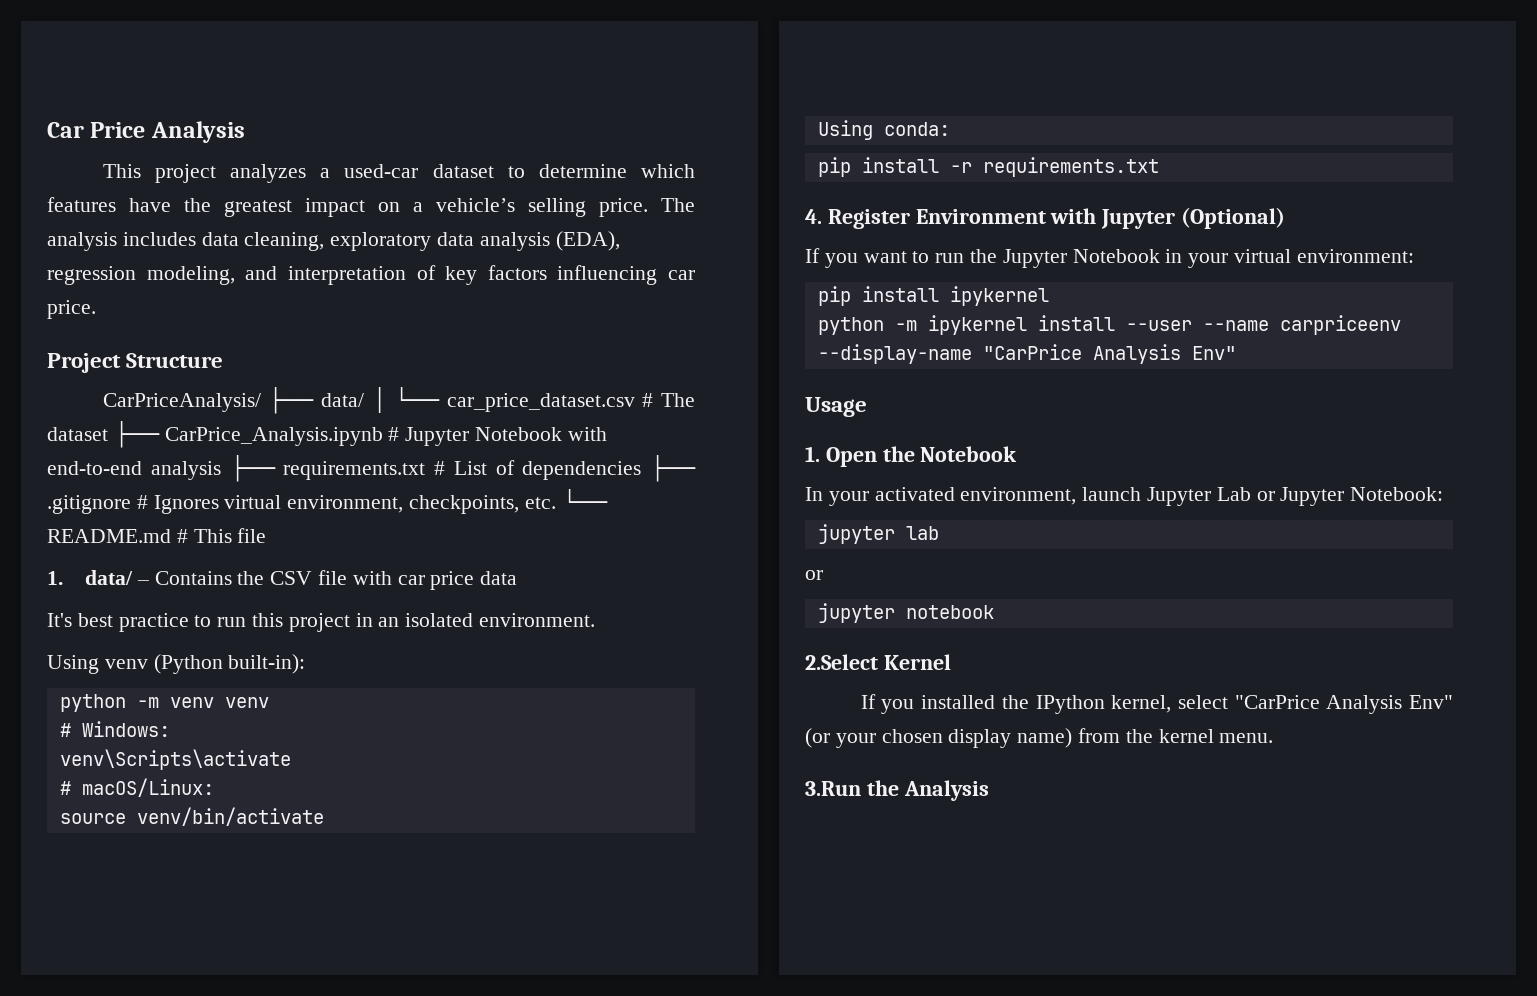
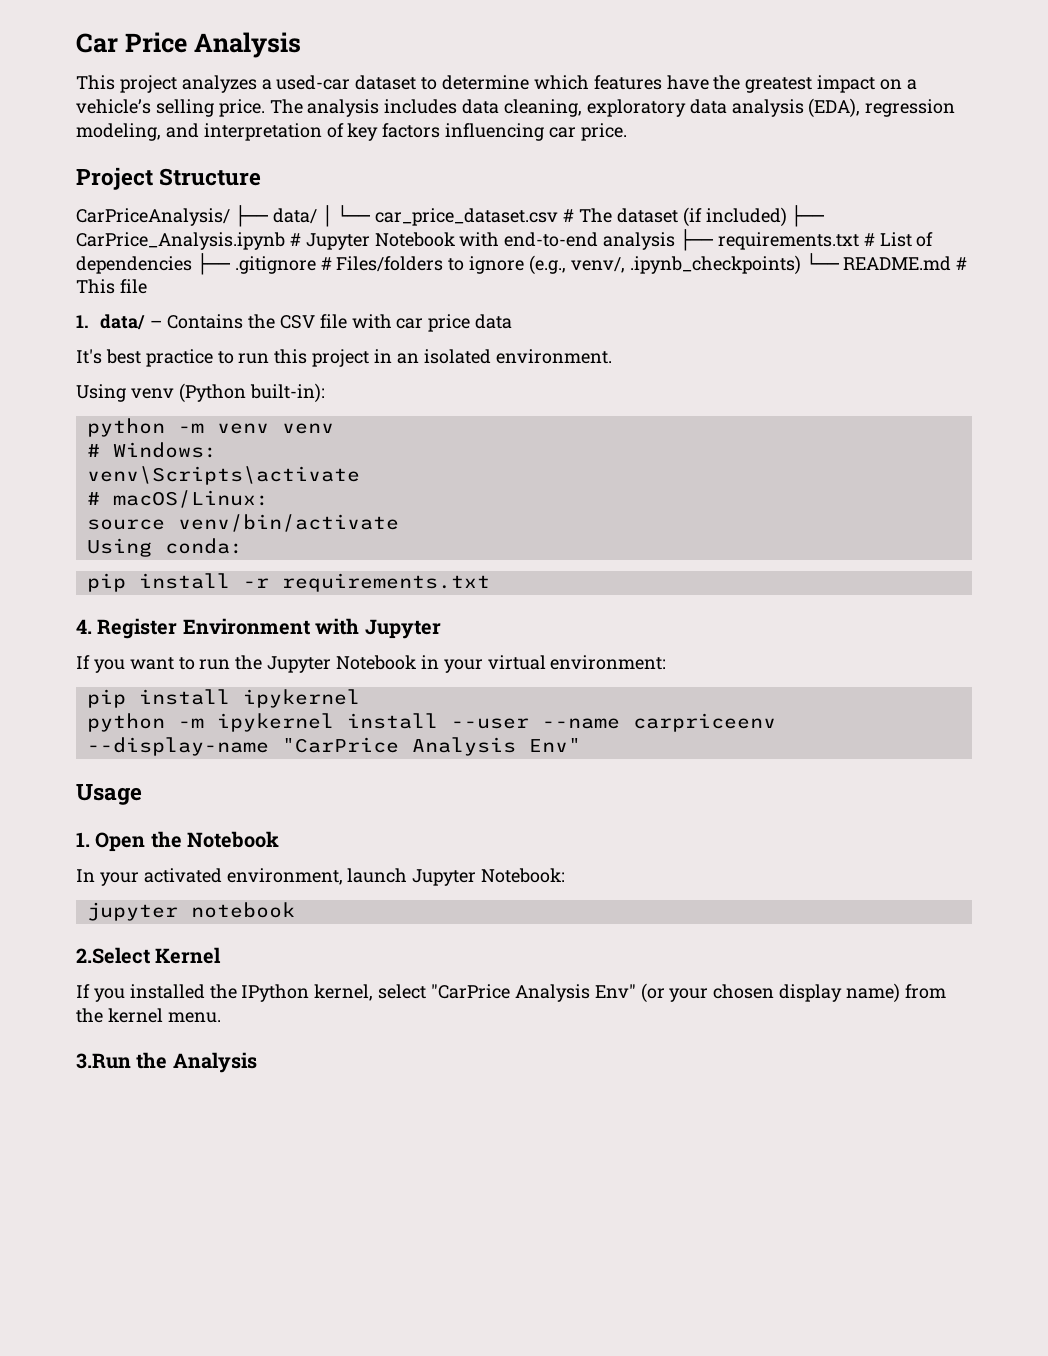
- CarPriceAnalysis/ ├── data/ │ └── car_price_dataset.csv # The dataset ├── CarPrice_Analysis.ipynb # Jupyter Notebook with end-to-end analysis ├── requirements.txt # List of dependencies ├── .gitignore # Ignores virtual environment, checkpoints, etc. └── README.md # This file
+ CarPriceAnalysis/ ├── data/ │ └── car_price_dataset.csv # The dataset (if included) ├── CarPrice_Analysis.ipynb # Jupyter Notebook with end-to-end analysis ├── requirements.txt # List of dependencies ├── .gitignore # Files/folders to ignore (e.g., venv/, .ipynb_checkpoints) └── README.md # This file
- 4. Register Environment with Jupyter (Optional)
+ 4. Register Environment with Jupyter
- In your activated environment, launch Jupyter Lab or Jupyter Notebook:
- jupyter lab
- or
+ In your activated environment, launch Jupyter Notebook:

